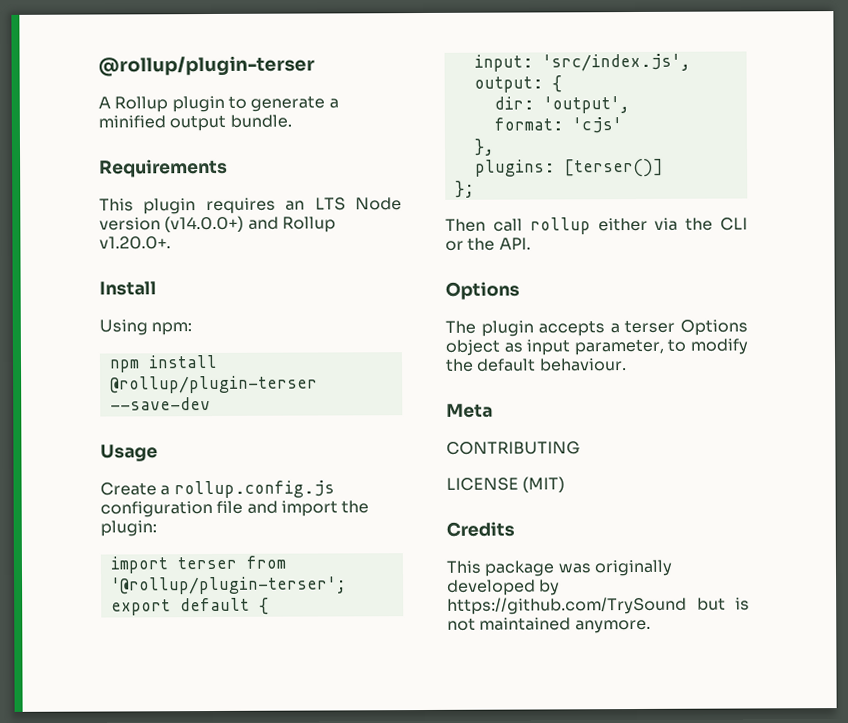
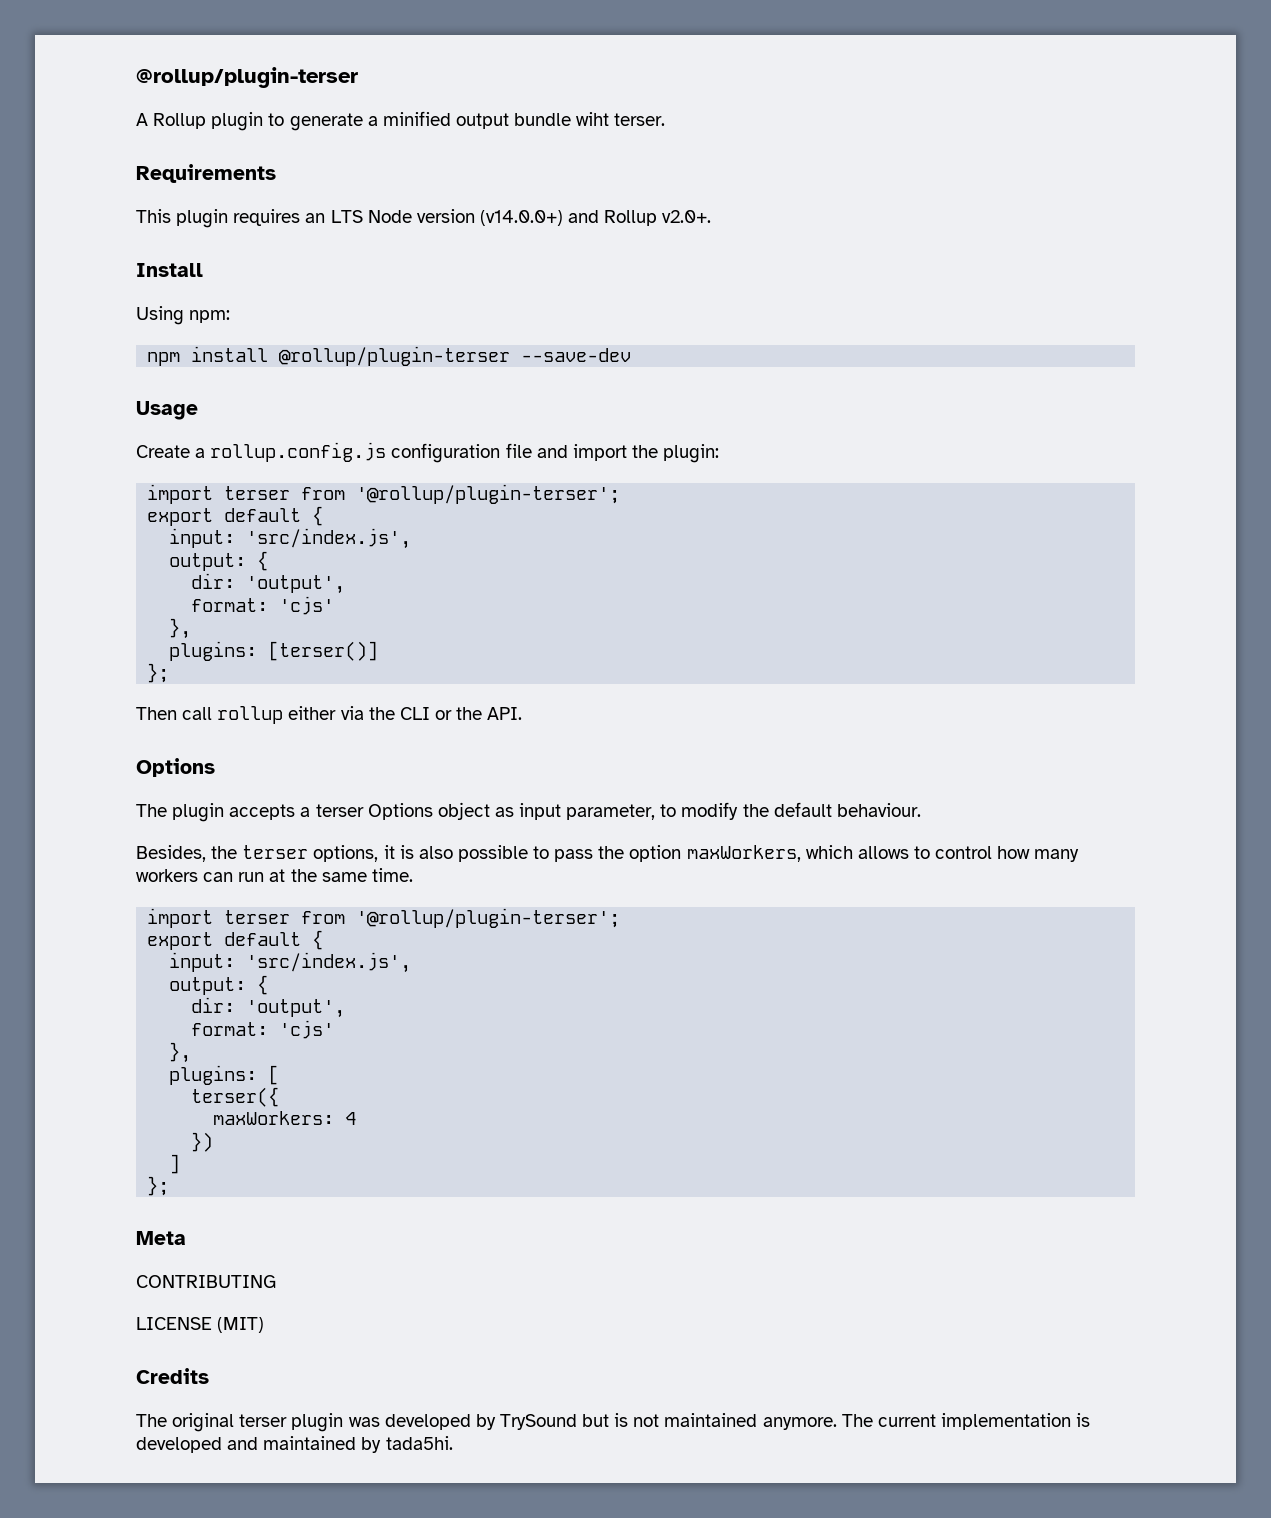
- A Rollup plugin to generate a minified output bundle.
+ A Rollup plugin to generate a minified output bundle wiht terser.
- This plugin requires an LTS Node version (v14.0.0+) and Rollup v1.20.0+.
+ This plugin requires an LTS Node version (v14.0.0+) and Rollup v2.0+.
+ Besides, the terser options, it is also possible to pass the option maxWorkers, which allows to control how many workers can run at the same time.
+ import terser from '@rollup/plugin-terser';
+ export default {
+ input: 'src/index.js',
+ output: {
+ dir: 'output',
+ format: 'cjs'
+ },
+ plugins: [
+ terser({
+ maxWorkers: 4
+ })
+ ]
+ };
- This package was originally developed by https://github.com/TrySound but is not maintained anymore.
+ The original terser plugin was developed by TrySound but is not maintained anymore.
+ The current implementation is developed and maintained by tada5hi.

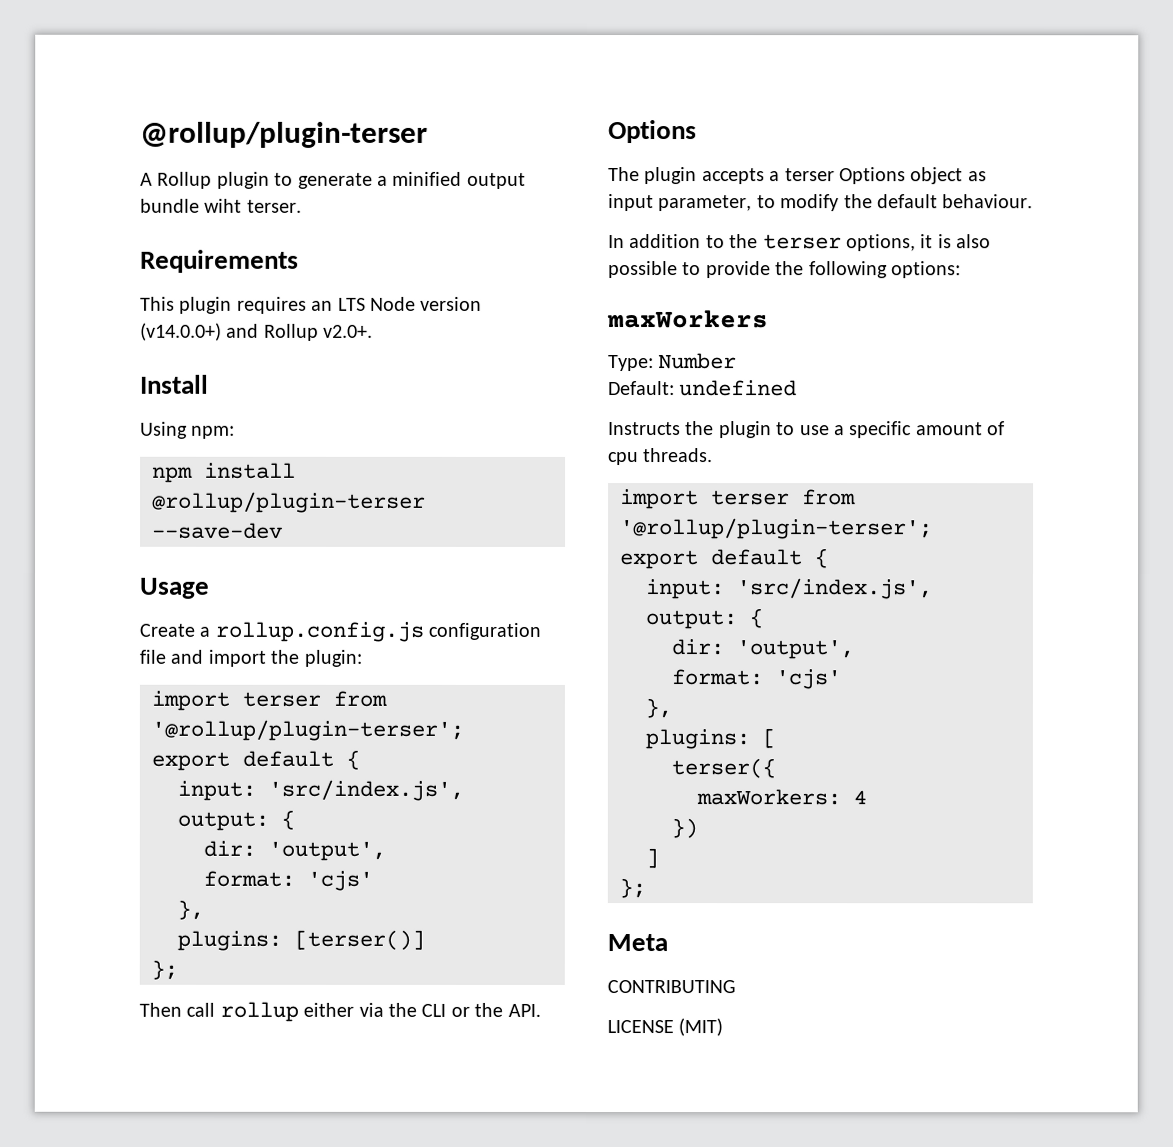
- Besides, the terser options, it is also possible to pass the option maxWorkers, which allows to control how many workers can run at the same time.
+ In addition to the terser options, it is also possible to provide the following options:
+ maxWorkers
+ Type: Number
+ Default: undefined
+ Instructs the plugin to use a specific amount of cpu threads.
- Credits
- The original terser plugin was developed by TrySound but is not maintained anymore. The current implementation is developed and maintained by tada5hi.

